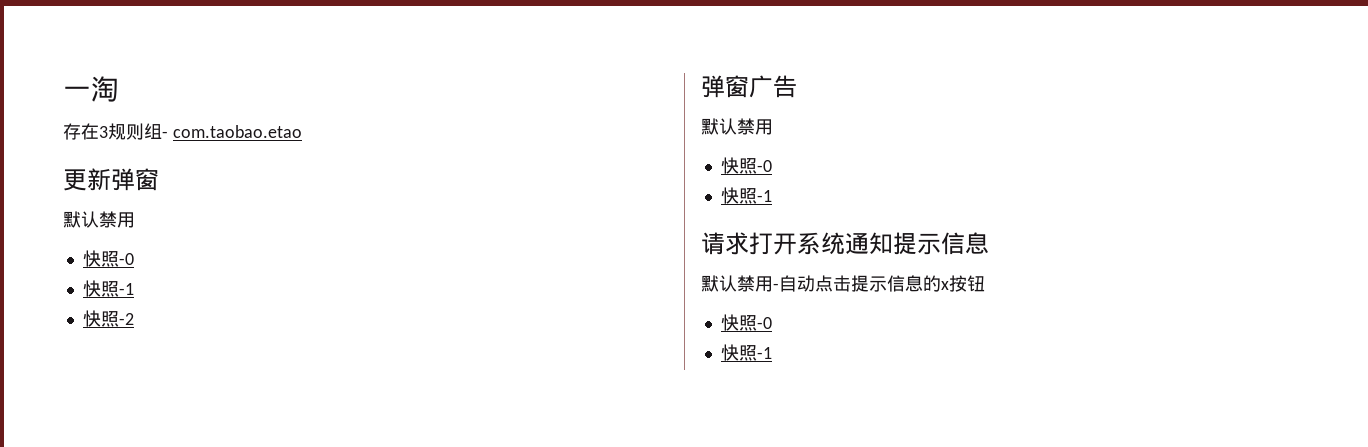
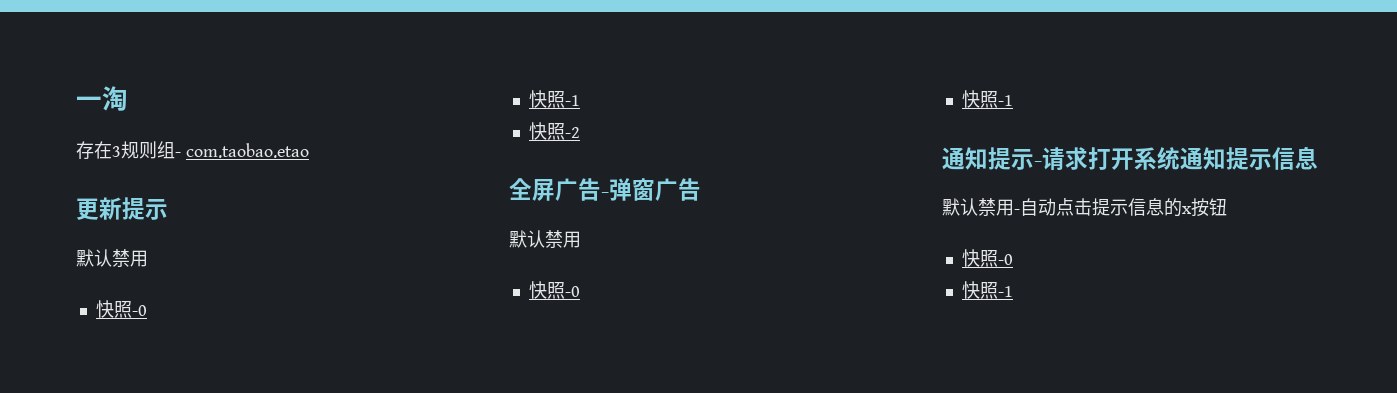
- 更新弹窗
+ 更新提示
- 弹窗广告
+ 全屏广告-弹窗广告
- 请求打开系统通知提示信息
+ 通知提示-请求打开系统通知提示信息

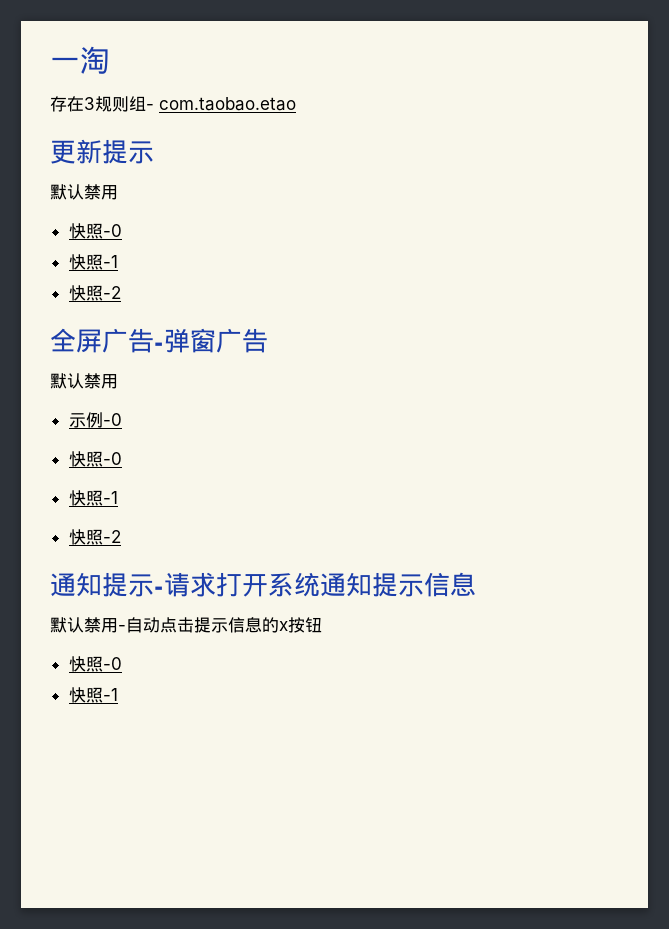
  全屏广告-弹窗广告
  默认禁用
+ 示例-0
  快照-0
  快照-1
+ 快照-2

